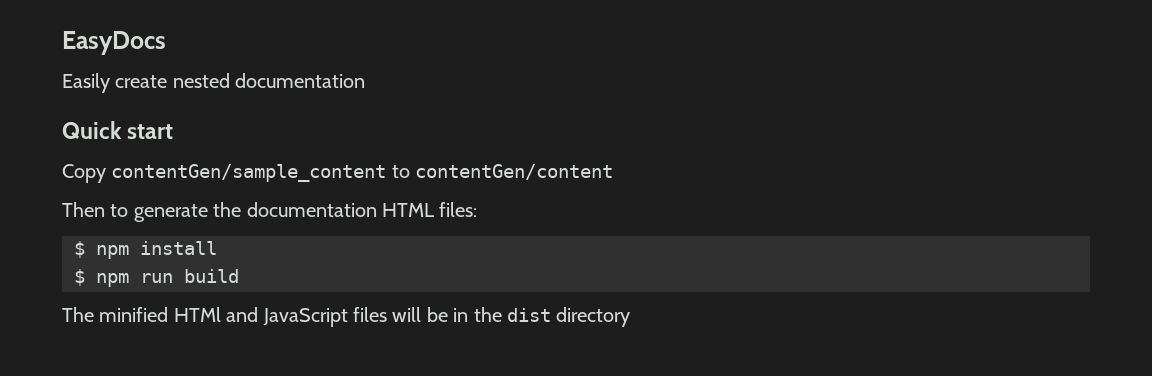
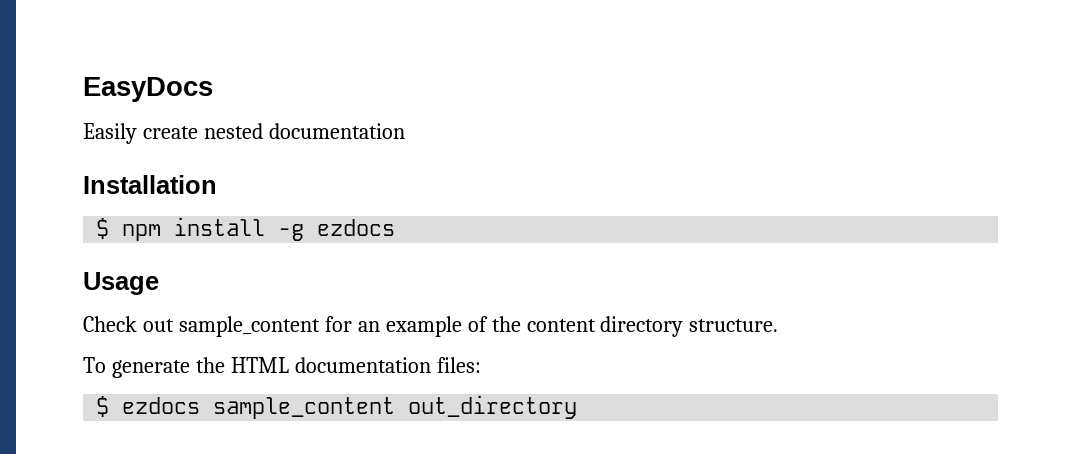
- Quick start
- Copy contentGen/sample_content to contentGen/content
- Then to generate the documentation HTML files:
- $ npm install
- $ npm run build
- The minified HTMl and JavaScript files will be in the dist directory
+ Installation
+ $ npm install -g ezdocs
+ Usage
+ Check out sample_content for an example of the content directory structure.
+ To generate the HTML documentation files:
+ $ ezdocs sample_content out_directory

